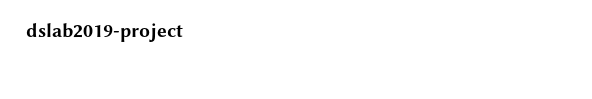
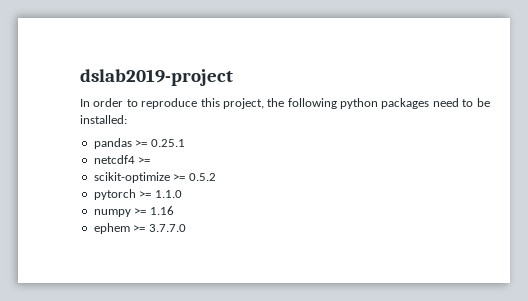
+ In order to reproduce this project, the following python packages need to be installed:
+ pandas >= 0.25.1
+ netcdf4 >=
+ scikit-optimize >= 0.5.2
+ pytorch >= 1.1.0
+ numpy >= 1.16
+ ephem >= 3.7.7.0

